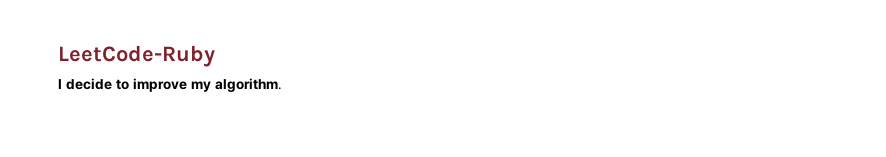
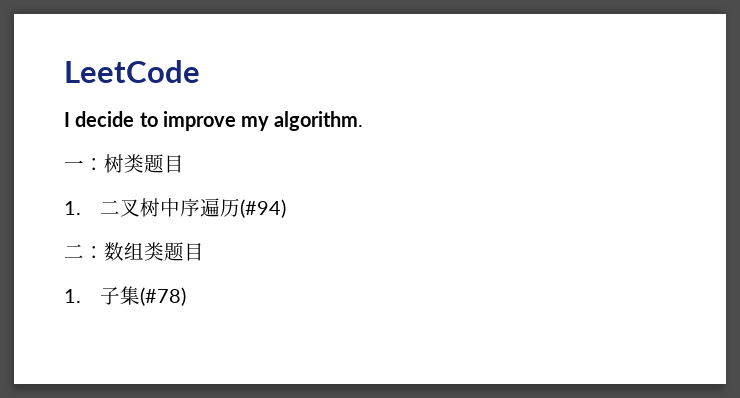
- LeetCode-Ruby
+ LeetCode
+ 一：树类题目
+ 1.二叉树中序遍历(#94)
+ 二：数组类题目
+ 1.子集(#78)

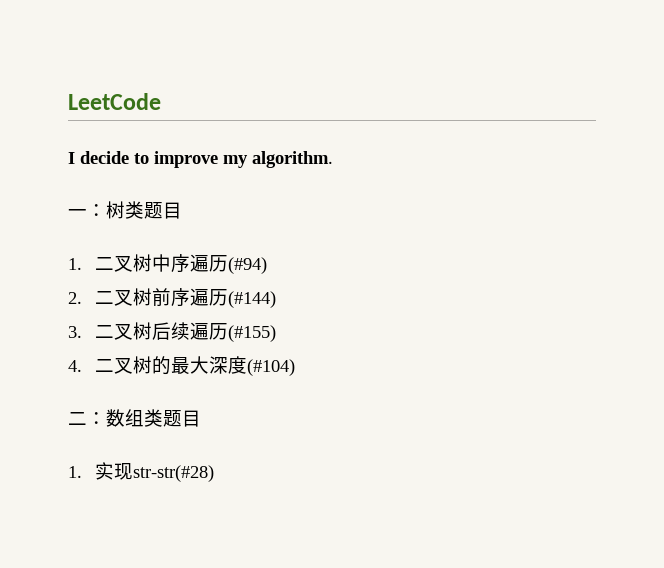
+ 2.二叉树前序遍历(#144)
+ 3.二叉树后续遍历(#155)
+ 4.二叉树的最大深度(#104)
- 1.子集(#78)
+ 1.实现str-str(#28)

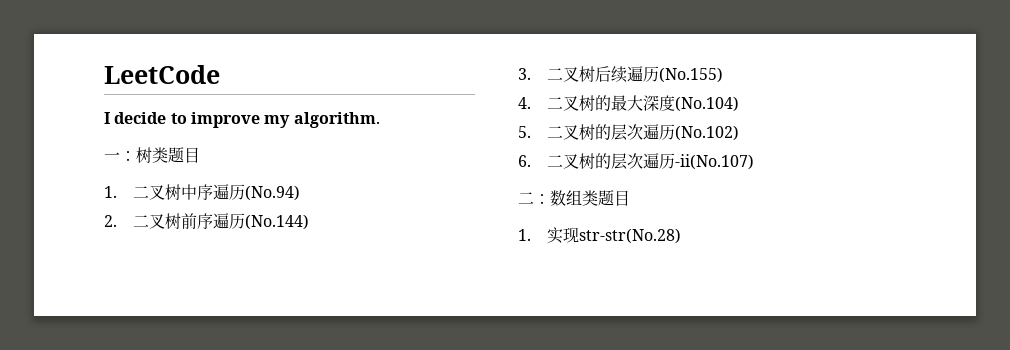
- 1.二叉树中序遍历(#94)
+ 1.二叉树中序遍历(No.94)
- 2.二叉树前序遍历(#144)
+ 2.二叉树前序遍历(No.144)
- 3.二叉树后续遍历(#155)
+ 3.二叉树后续遍历(No.155)
- 4.二叉树的最大深度(#104)
+ 4.二叉树的最大深度(No.104)
+ 5.二叉树的层次遍历(No.102)
+ 6.二叉树的层次遍历-ii(No.107)
- 1.实现str-str(#28)
+ 1.实现str-str(No.28)

